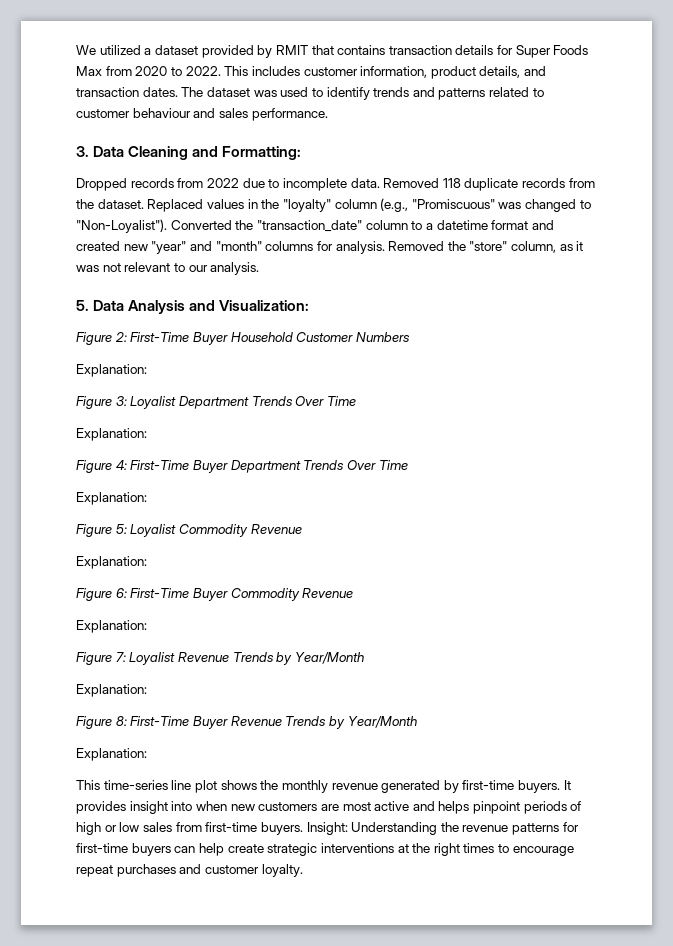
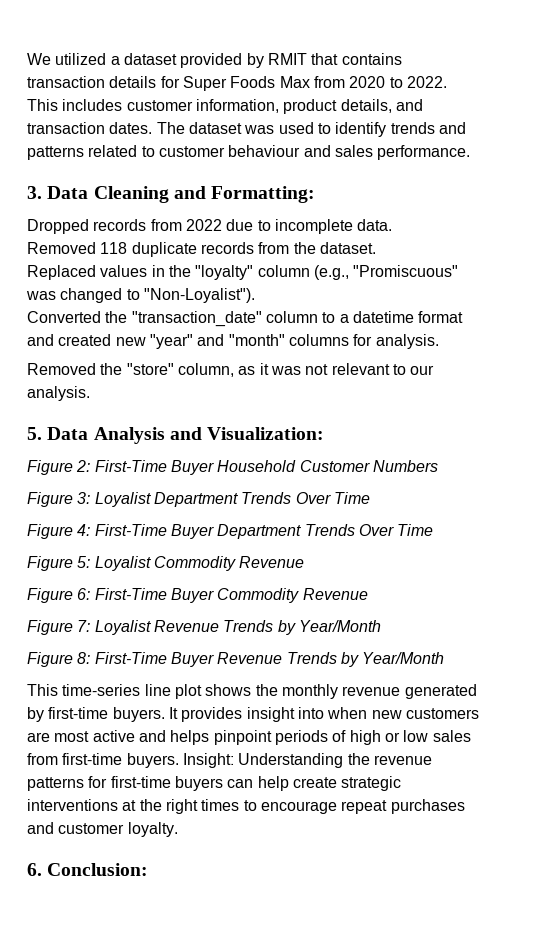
- Dropped records from 2022 due to incomplete data. Removed 118 duplicate records from the dataset. Replaced values in the "loyalty" column (e.g., "Promiscuous" was changed to "Non-Loyalist"). Converted the "transaction_date" column to a datetime format and created new "year" and "month" columns for analysis. Removed the "store" column, as it was not relevant to our analysis.
+ Dropped records from 2022 due to incomplete data.
+ Removed 118 duplicate records from the dataset.
+ Replaced values in the "loyalty" column (e.g., "Promiscuous" was changed to "Non-Loyalist").
+ Converted the "transaction_date" column to a datetime format and created new "year" and "month" columns for analysis.
+ Removed the "store" column, as it was not relevant to our analysis.
  Figure 2: First-Time Buyer Household Customer Numbers
- Explanation:
  Figure 3: Loyalist Department Trends Over Time
- Explanation:
  Figure 4: First-Time Buyer Department Trends Over Time
- Explanation:
  Figure 5: Loyalist Commodity Revenue
- Explanation:
  Figure 6: First-Time Buyer Commodity Revenue
- Explanation:
  Figure 7: Loyalist Revenue Trends by Year/Month
- Explanation:
  Figure 8: First-Time Buyer Revenue Trends by Year/Month
- Explanation:
+ 6. Conclusion:

